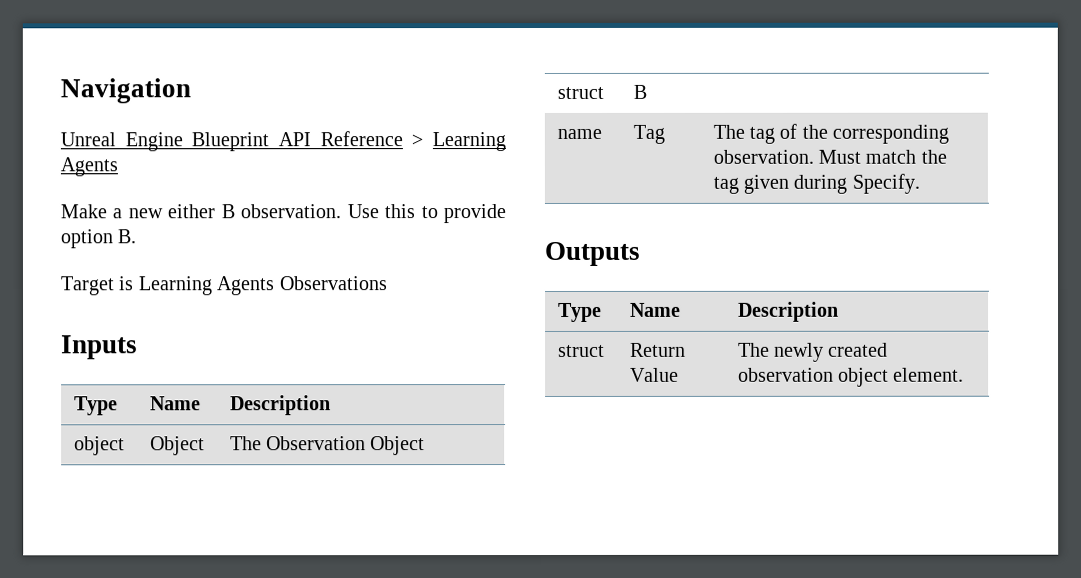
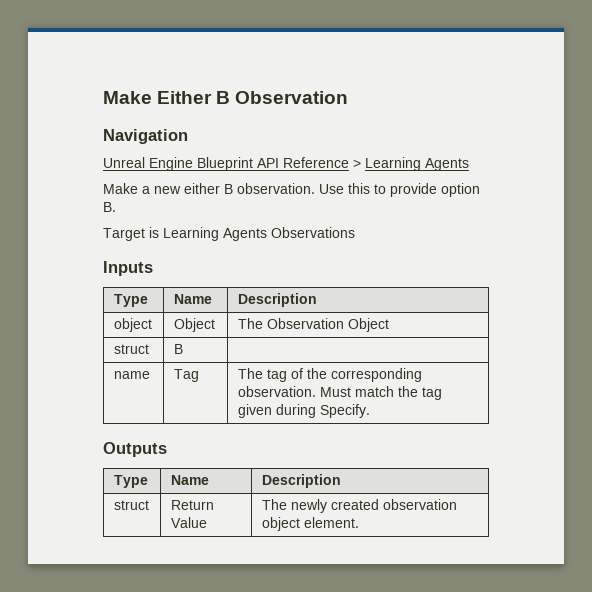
+ Make Either B Observation

